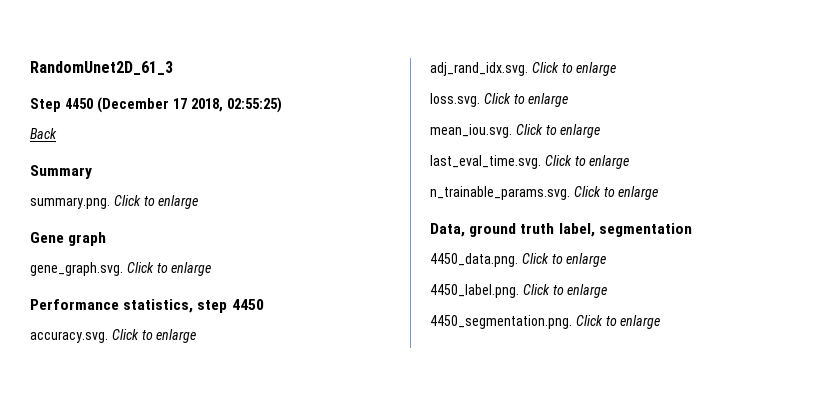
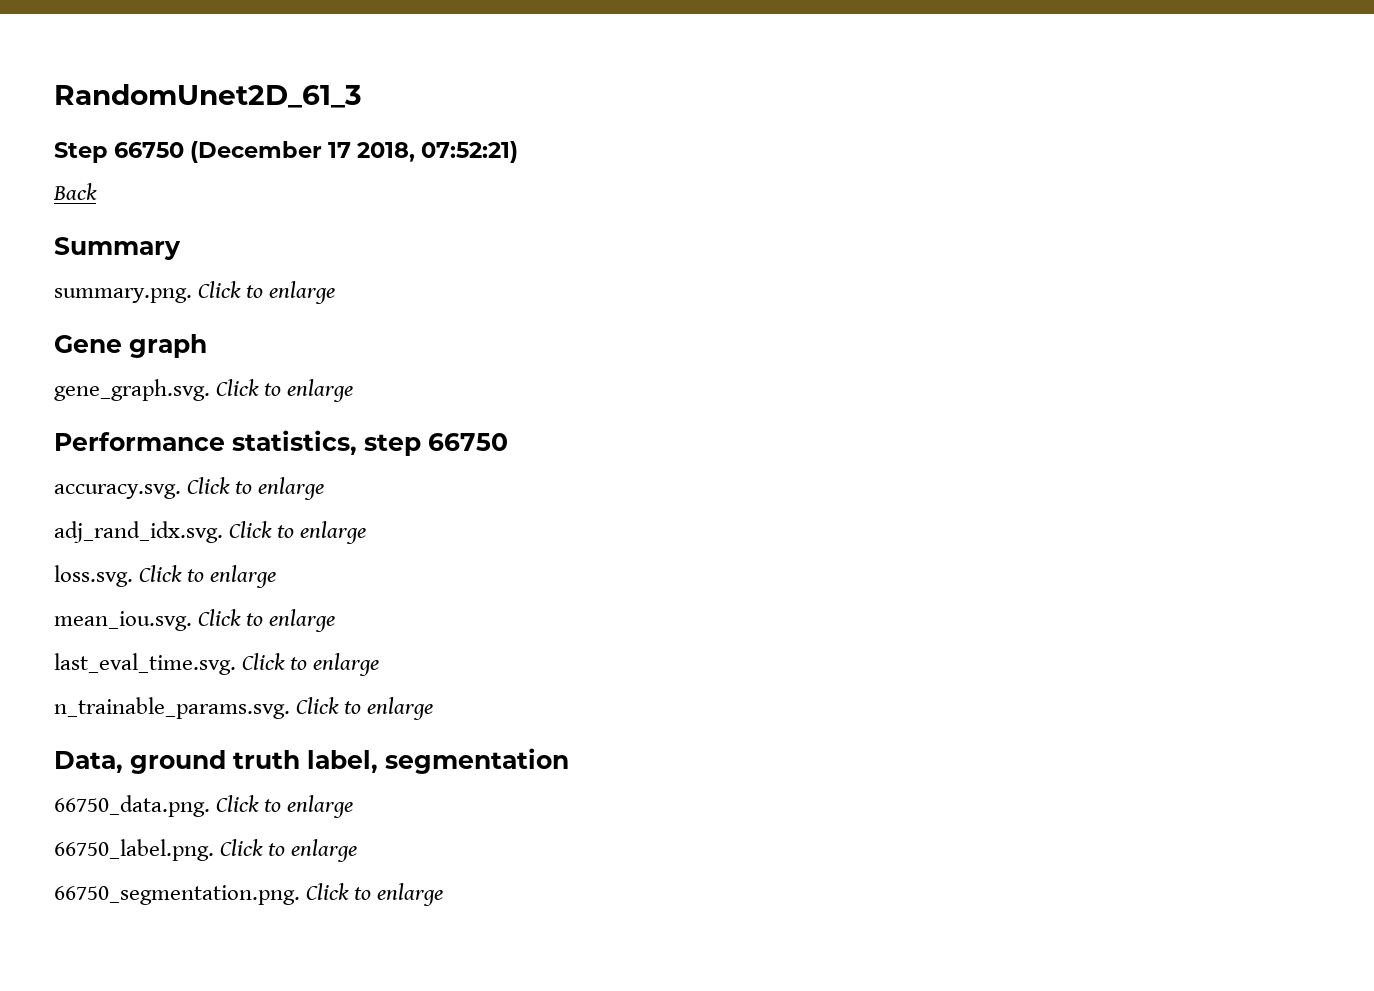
- Step 4450 (December 17 2018, 02:55:25)
+ Step 66750 (December 17 2018, 07:52:21)
- Performance statistics, step 4450
+ Performance statistics, step 66750
- 4450_data.png. Click to enlarge
- 4450_label.png. Click to enlarge
- 4450_segmentation.png. Click to enlarge
+ 66750_data.png. Click to enlarge
+ 66750_label.png. Click to enlarge
+ 66750_segmentation.png. Click to enlarge

